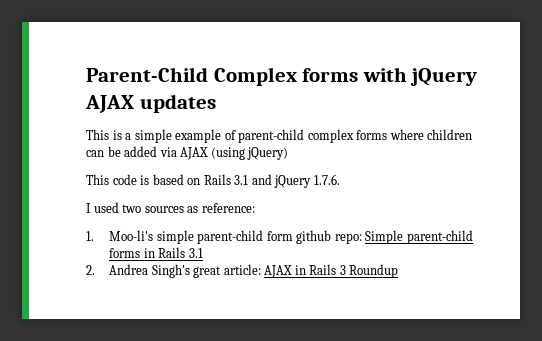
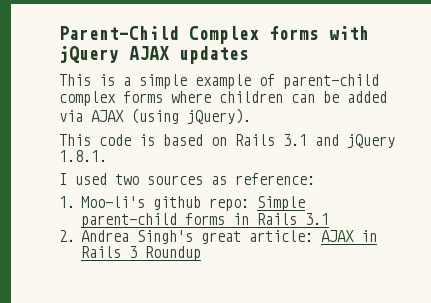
- This is a simple example of parent-child complex forms where children can be added via AJAX (using jQuery)
+ This is a simple example of parent-child complex forms where children can be added via AJAX (using jQuery).
- This code is based on Rails 3.1 and jQuery 1.7.6.
+ This code is based on Rails 3.1 and jQuery 1.8.1.
- 1. Moo-li's simple parent-child form github repo: Simple parent-child forms in Rails 3.1
+ 1. Moo-li's github repo: Simple parent-child forms in Rails 3.1

